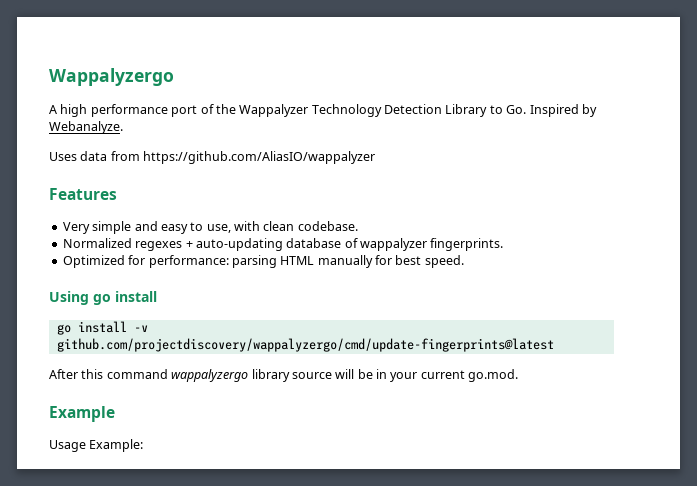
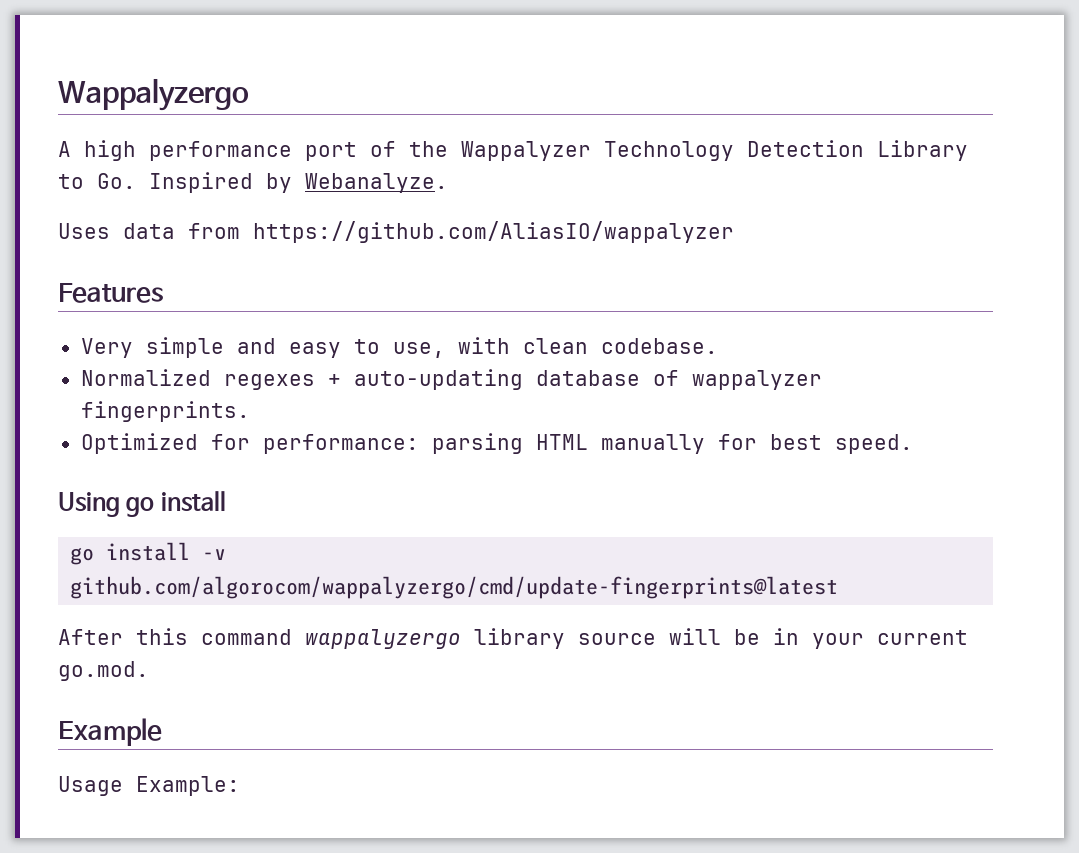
- go install -v github.com/projectdiscovery/wappalyzergo/cmd/update-fingerprints@latest
+ go install -v github.com/algorocom/wappalyzergo/cmd/update-fingerprints@latest

